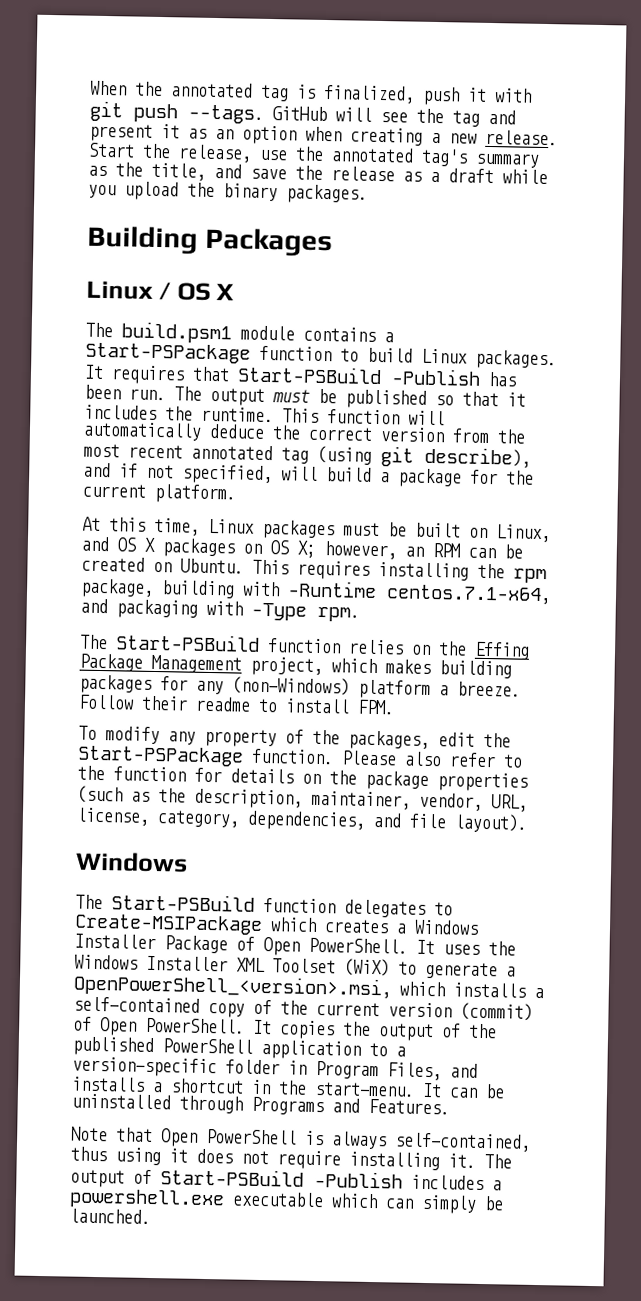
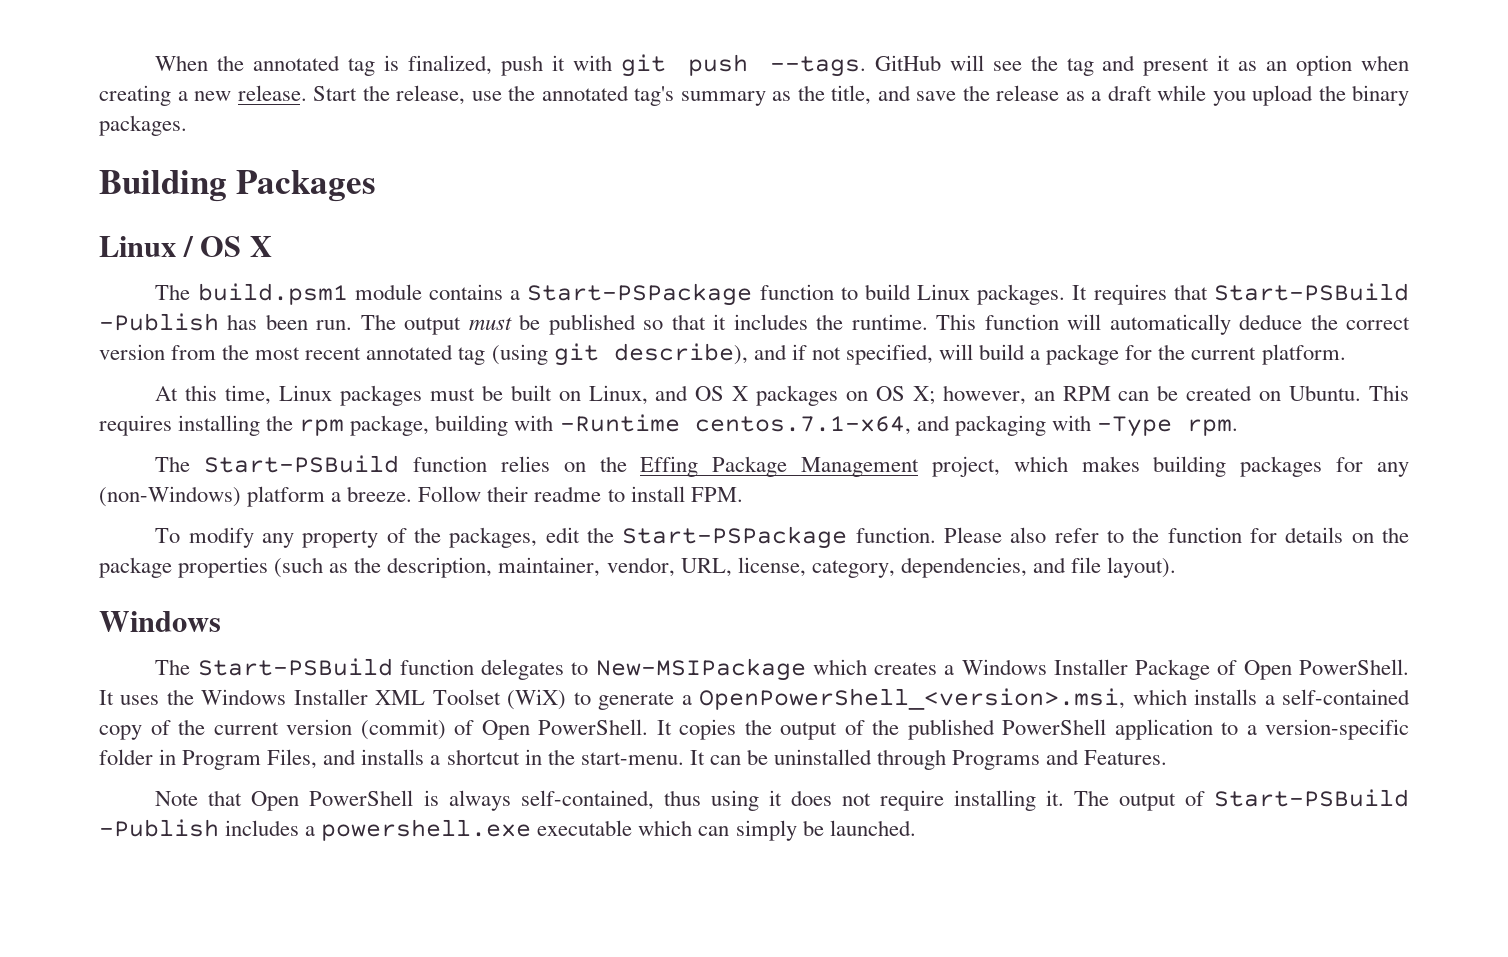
- The Start-PSBuild function delegates to Create-MSIPackage which creates a Windows Installer Package of Open PowerShell.
+ The Start-PSBuild function delegates to New-MSIPackage which creates a Windows Installer Package of Open PowerShell.

